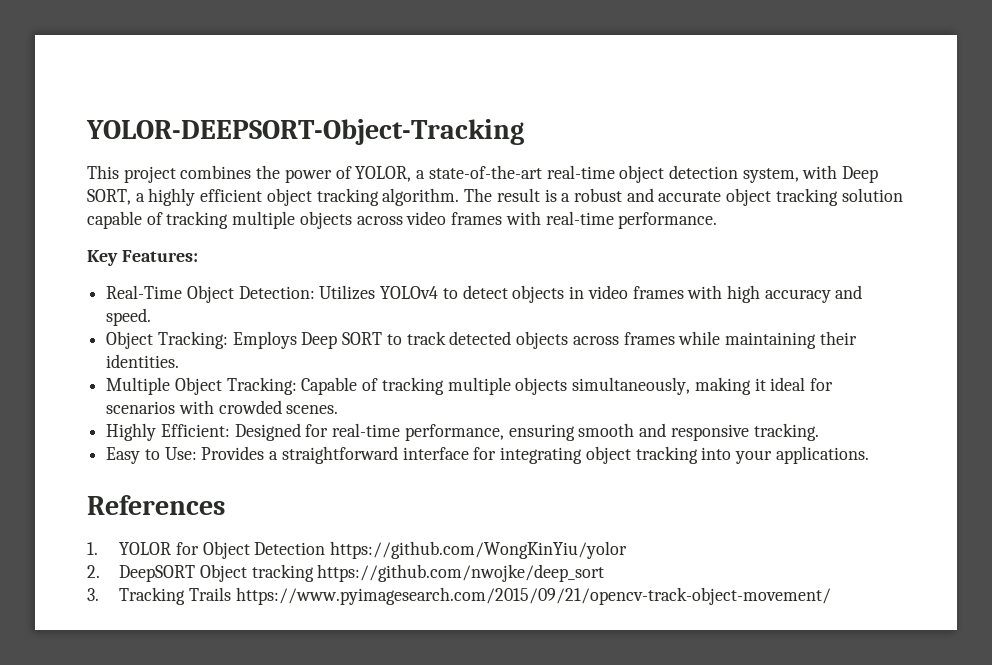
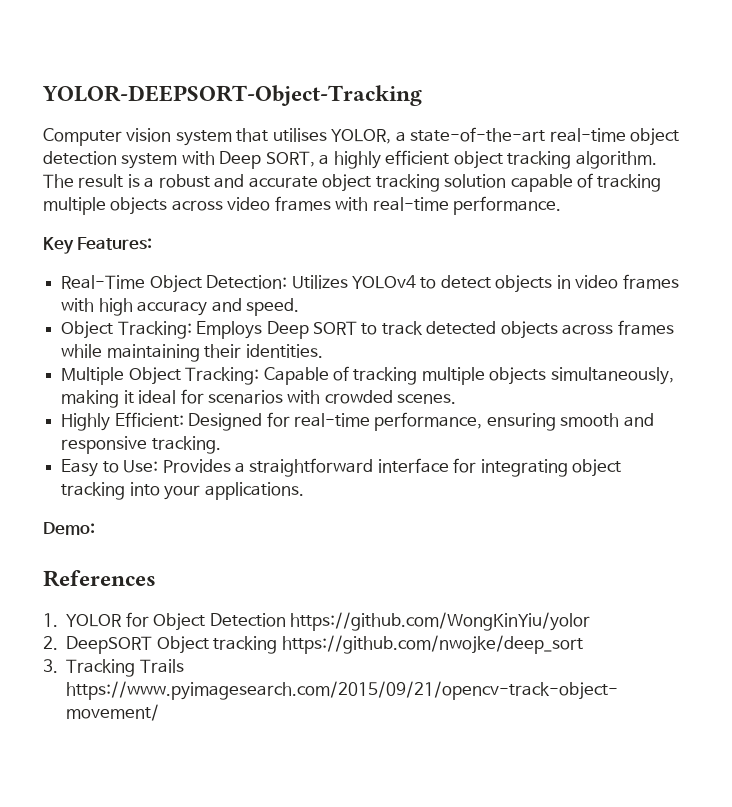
- This project combines the power of YOLOR, a state-of-the-art real-time object detection system, with Deep SORT, a highly efficient object tracking algorithm.
+ Computer vision system that utilises YOLOR, a state-of-the-art real-time object detection system with Deep SORT, a highly efficient object tracking algorithm.
+ Demo:

